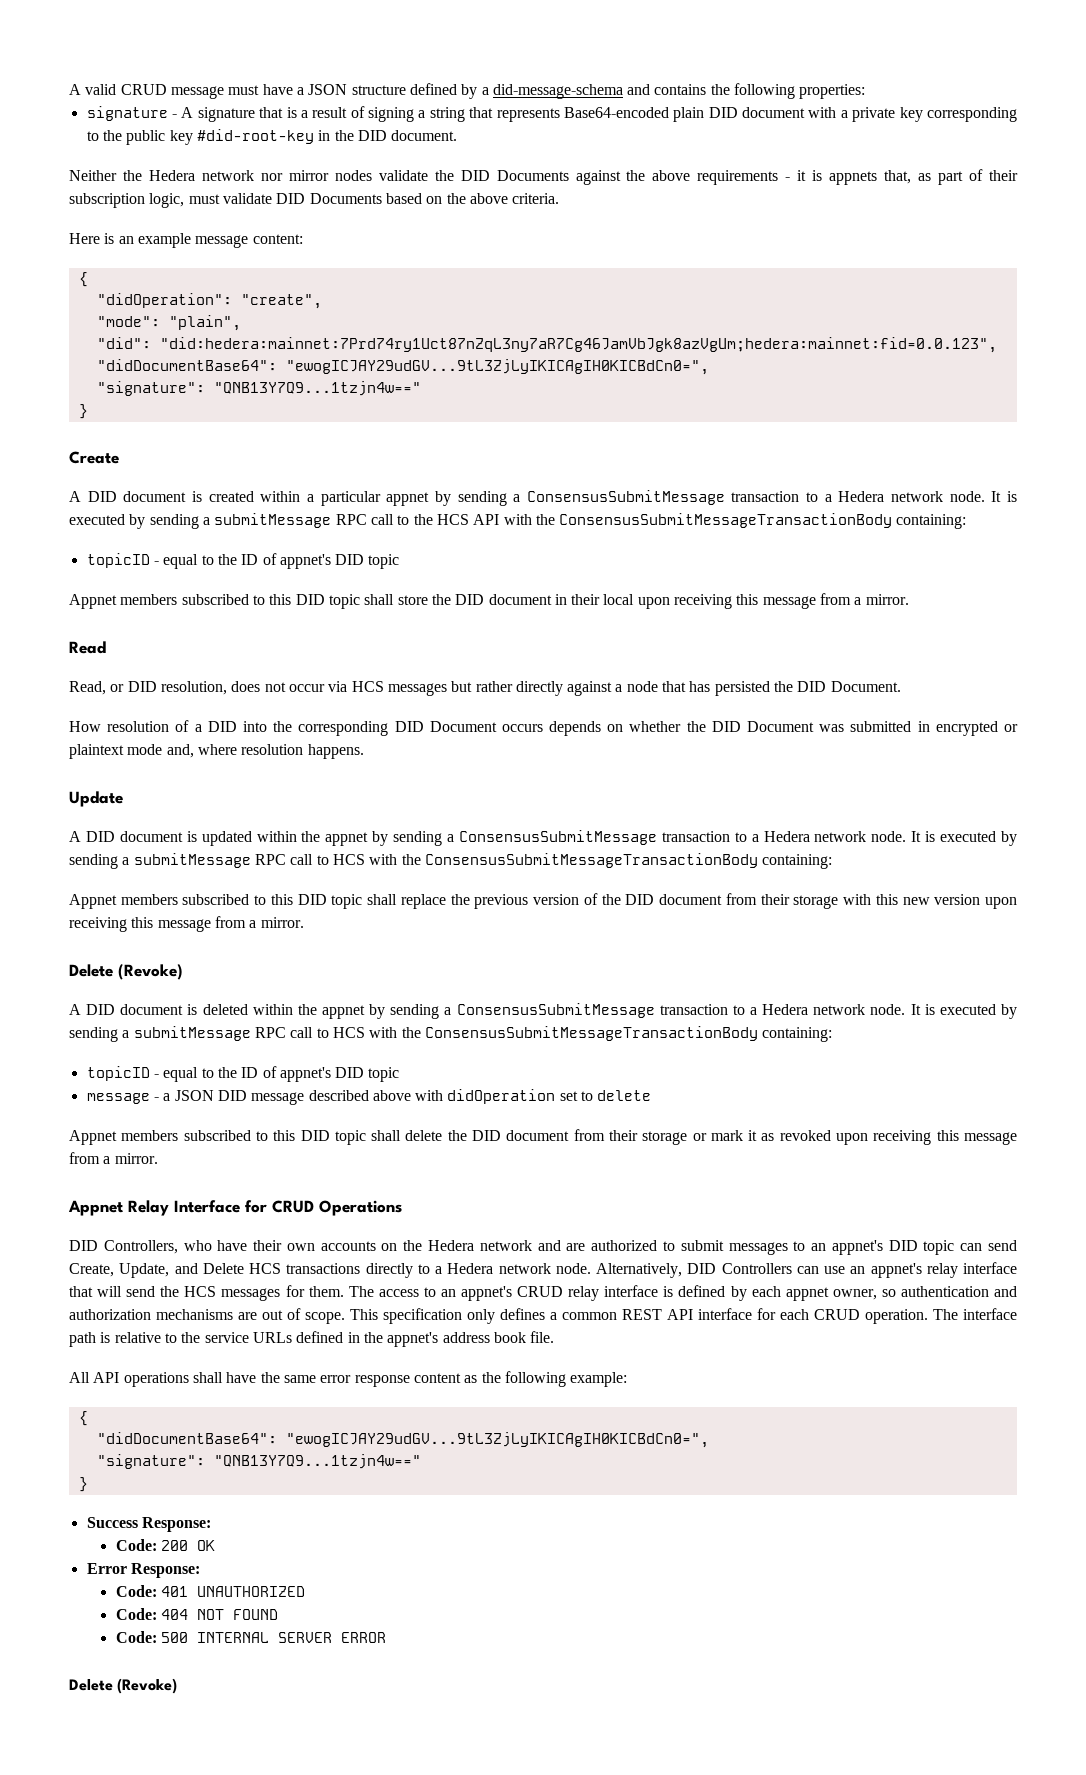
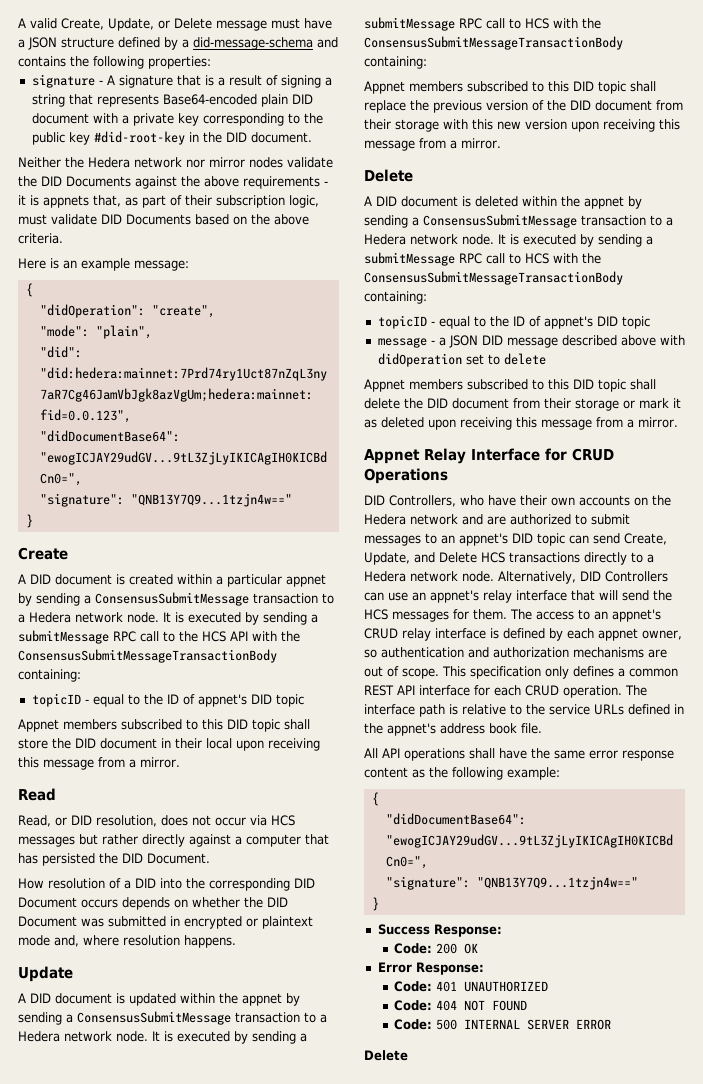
- A valid CRUD message must have a JSON structure defined by a did-message-schema and contains the following properties:
+ A valid Create, Update, or Delete message must have a JSON structure defined by a did-message-schema and contains the following properties:
- Here is an example message content:
+ Here is an example message:
- Read, or DID resolution, does not occur via HCS messages but rather directly against a node that has persisted the DID Document.
+ Read, or DID resolution, does not occur via HCS messages but rather directly against a computer that has persisted the DID Document.
  Appnet members subscribed to this DID topic shall replace the previous version of the DID document from their storage with this new version upon receiving this message from a mirror.
- Delete (Revoke)
+ Delete
- Appnet members subscribed to this DID topic shall delete the DID document from their storage or mark it as revoked upon receiving this message from a mirror.
+ Appnet members subscribed to this DID topic shall delete the DID document from their storage or mark it as deleted upon receiving this message from a mirror.
  Code: 500 INTERNAL SERVER ERROR
- Delete (Revoke)
+ Delete

